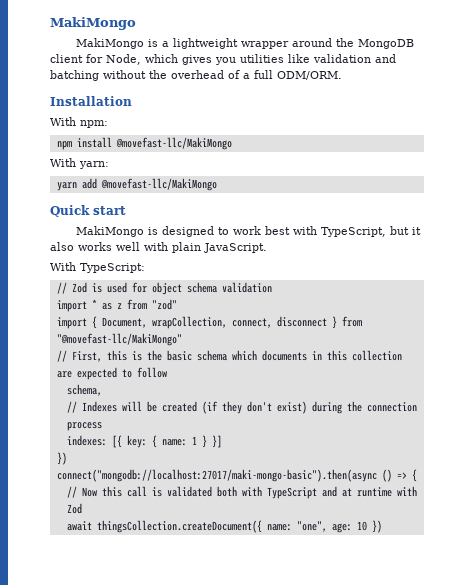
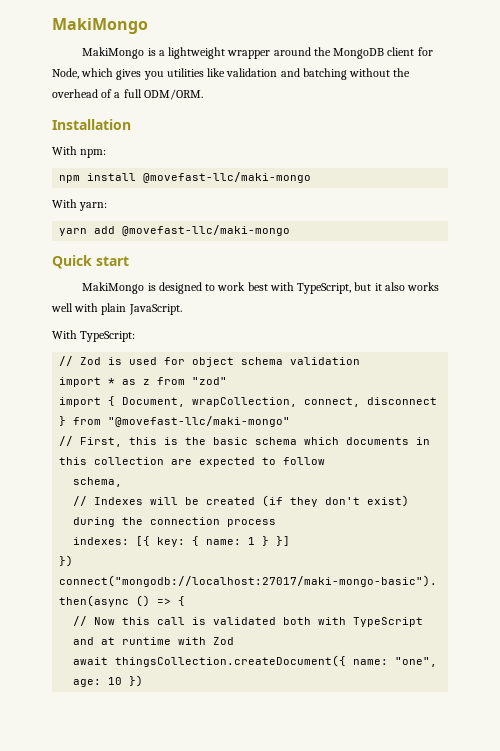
- npm install @movefast-llc/MakiMongo
+ npm install @movefast-llc/maki-mongo
- yarn add @movefast-llc/MakiMongo
+ yarn add @movefast-llc/maki-mongo
- import { Document, wrapCollection, connect, disconnect } from "@movefast-llc/MakiMongo"
+ import { Document, wrapCollection, connect, disconnect } from "@movefast-llc/maki-mongo"

